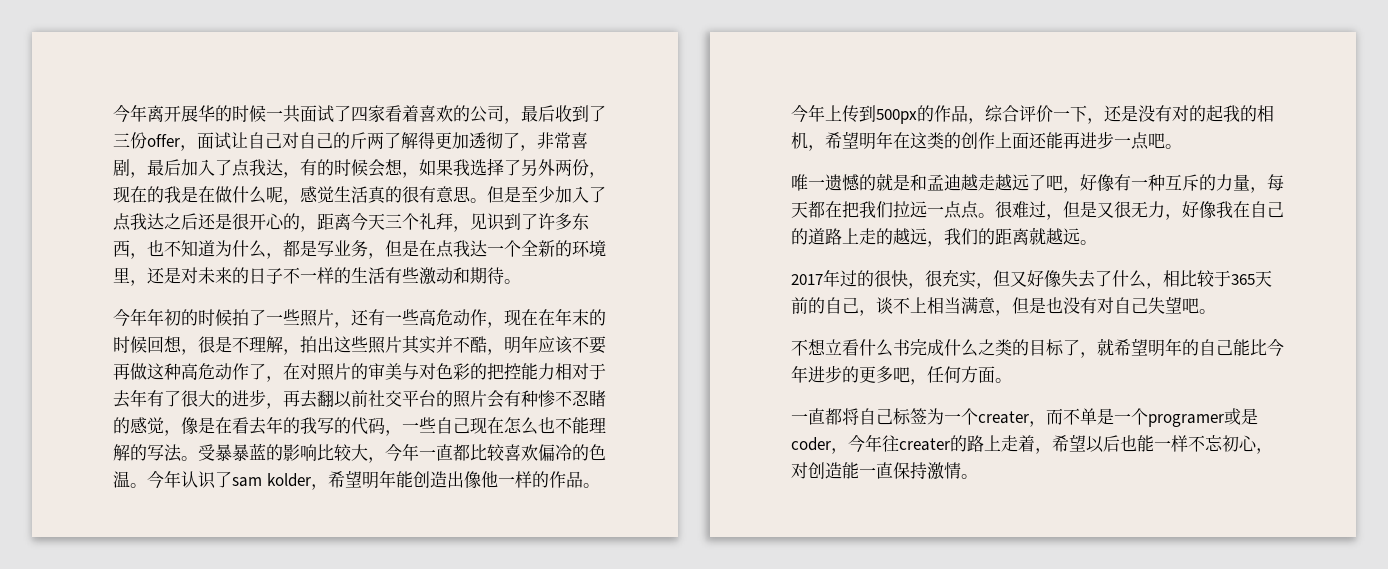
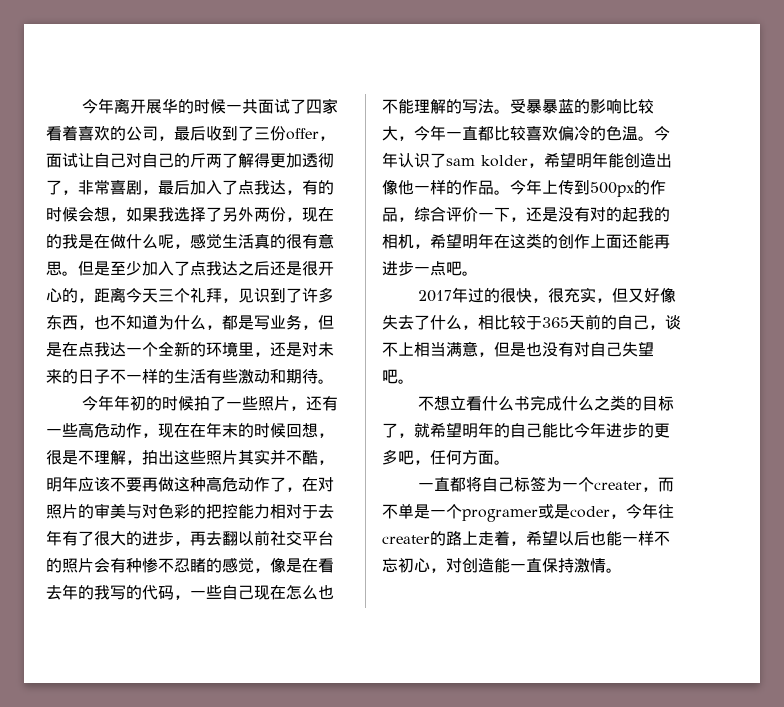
- 唯一遗憾的就是和孟迪越走越远了吧，好像有一种互斥的力量，每天都在把我们拉远一点点。很难过，但是又很无力，好像我在自己的道路上走的越远，我们的距离就越远。

